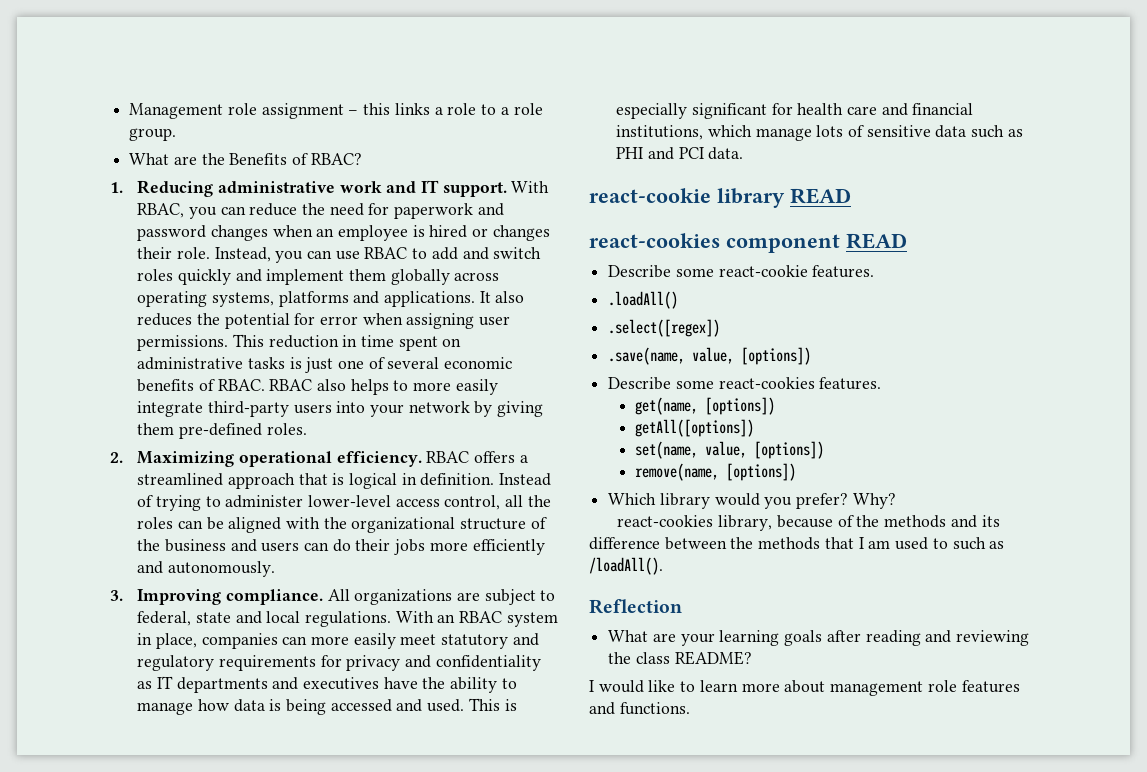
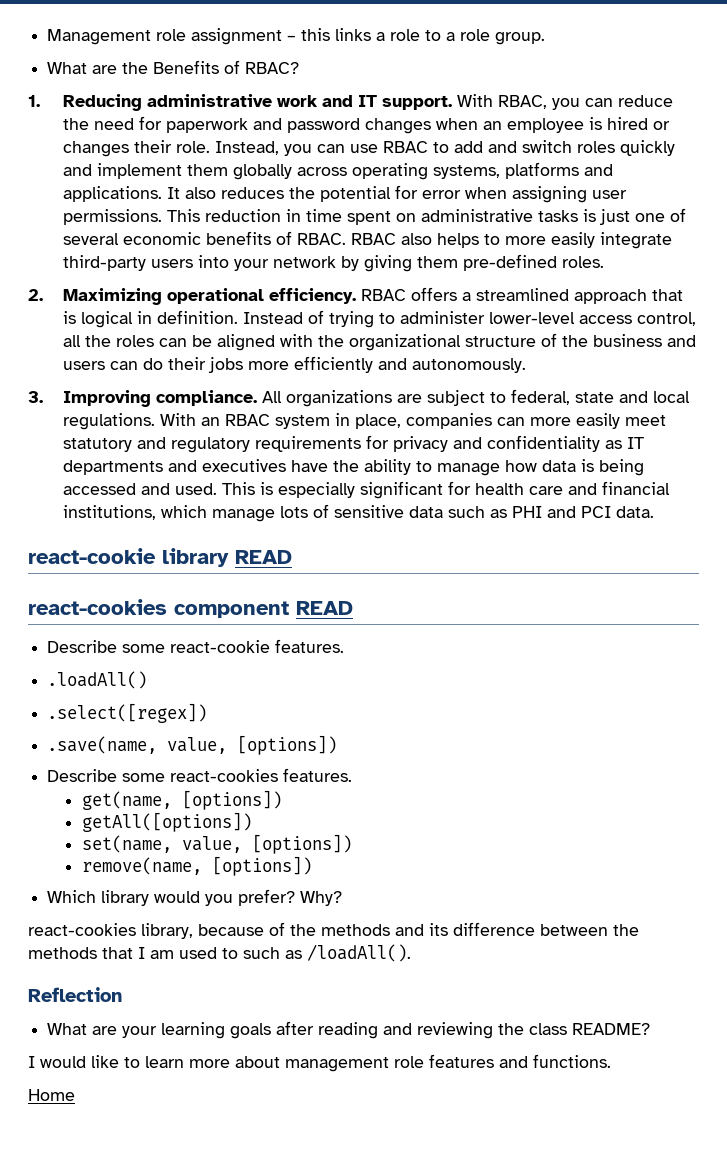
+ Home

